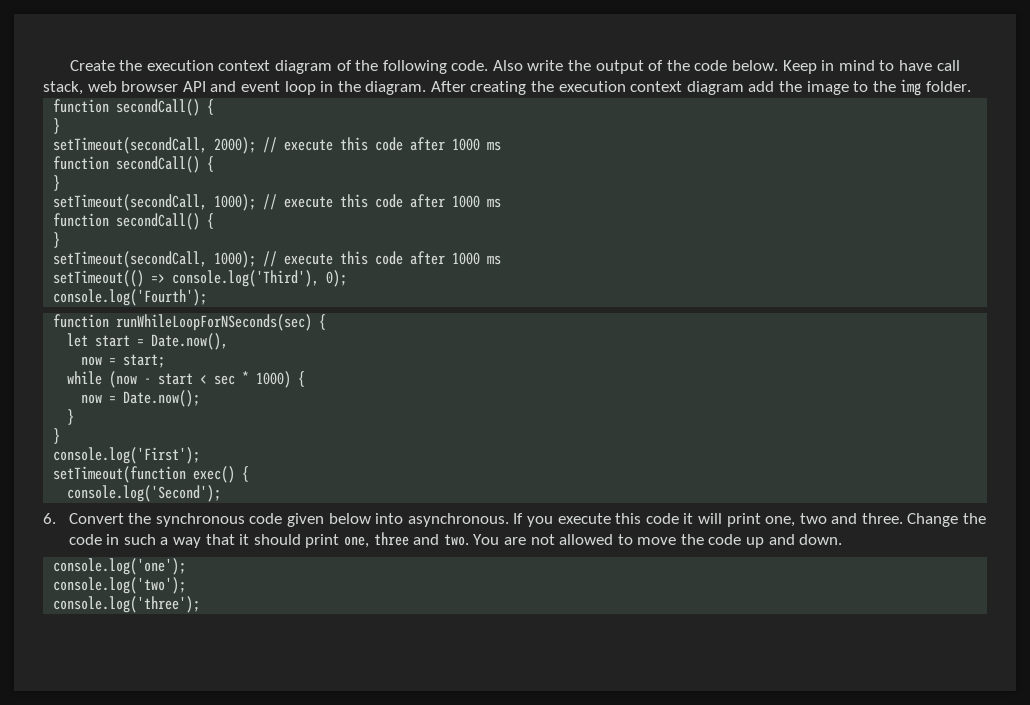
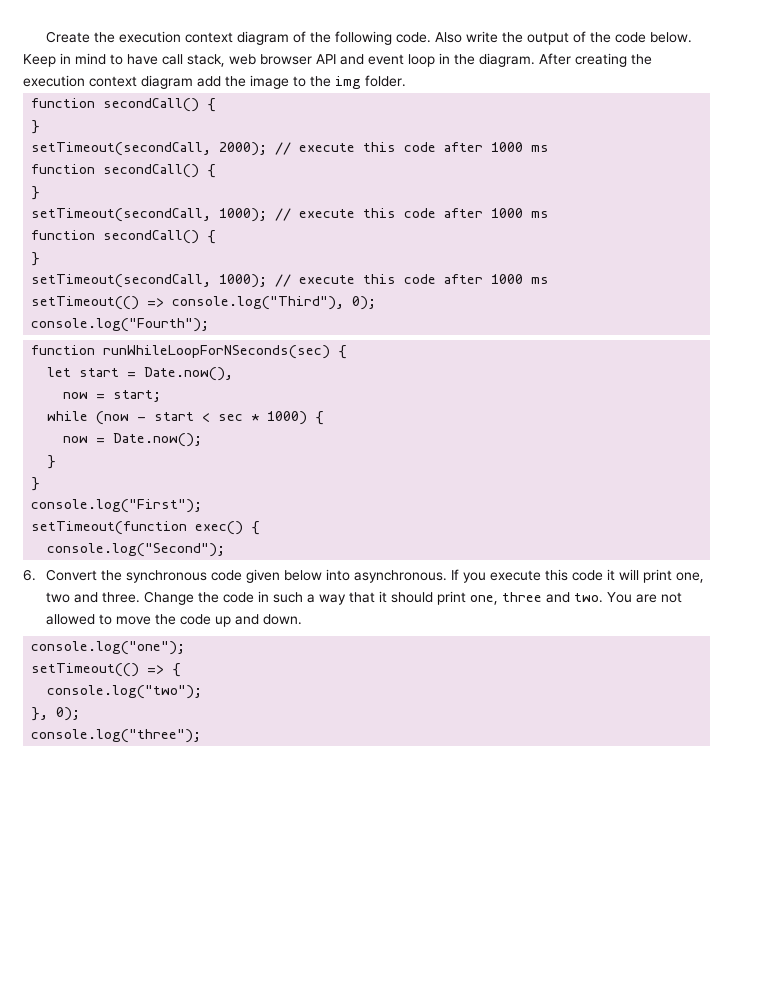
- setTimeout(() => console.log('Third'), 0);
- console.log('Fourth');
+ setTimeout(() => console.log("Third"), 0);
+ console.log("Fourth");
- console.log('First');
+ console.log("First");
- console.log('Second');
+ console.log("Second");
- console.log('one');
- console.log('two');
- console.log('three');
+ console.log("one");
+ setTimeout(() => {
+ console.log("two");
+ }, 0);
+ console.log("three");

